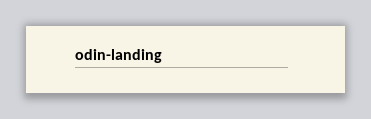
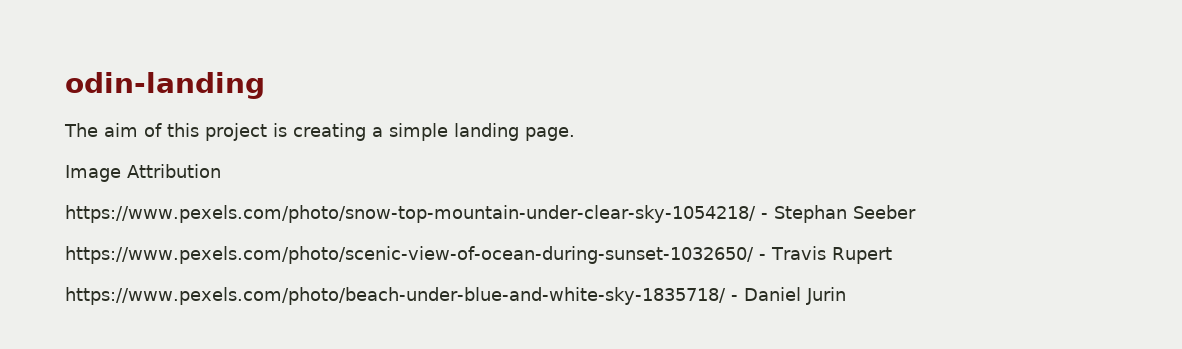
+ The aim of this project is creating a simple landing page.
+ Image Attribution
+ https://www.pexels.com/photo/snow-top-mountain-under-clear-sky-1054218/ - Stephan Seeber
+ https://www.pexels.com/photo/scenic-view-of-ocean-during-sunset-1032650/ - Travis Rupert
+ https://www.pexels.com/photo/beach-under-blue-and-white-sky-1835718/ - Daniel Jurin

